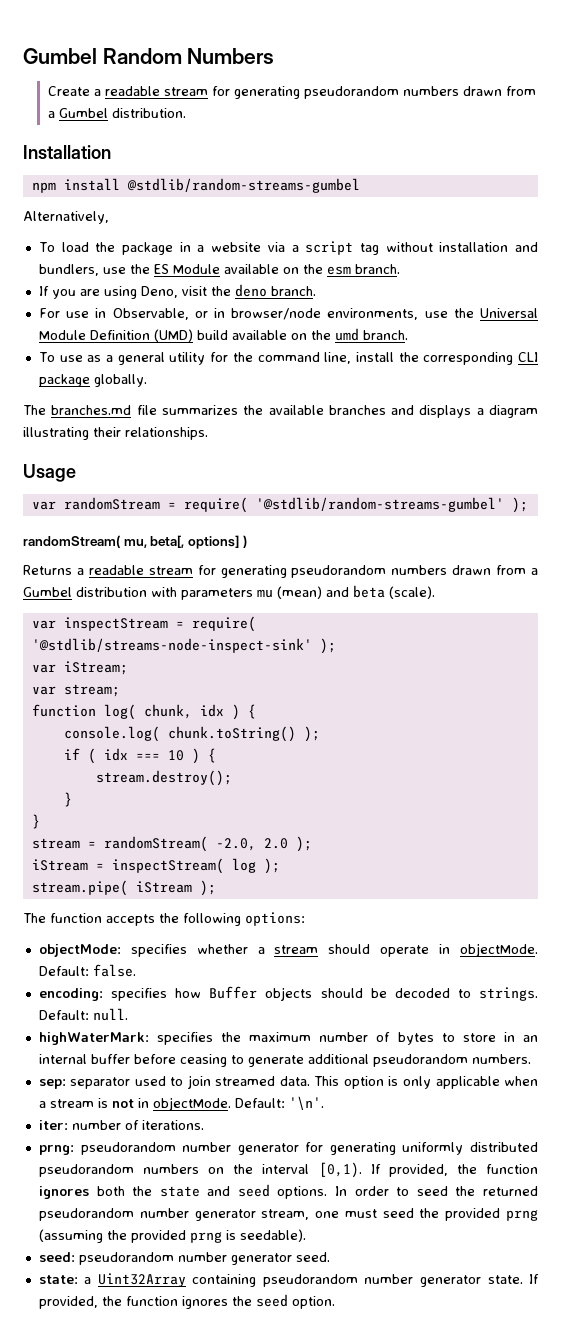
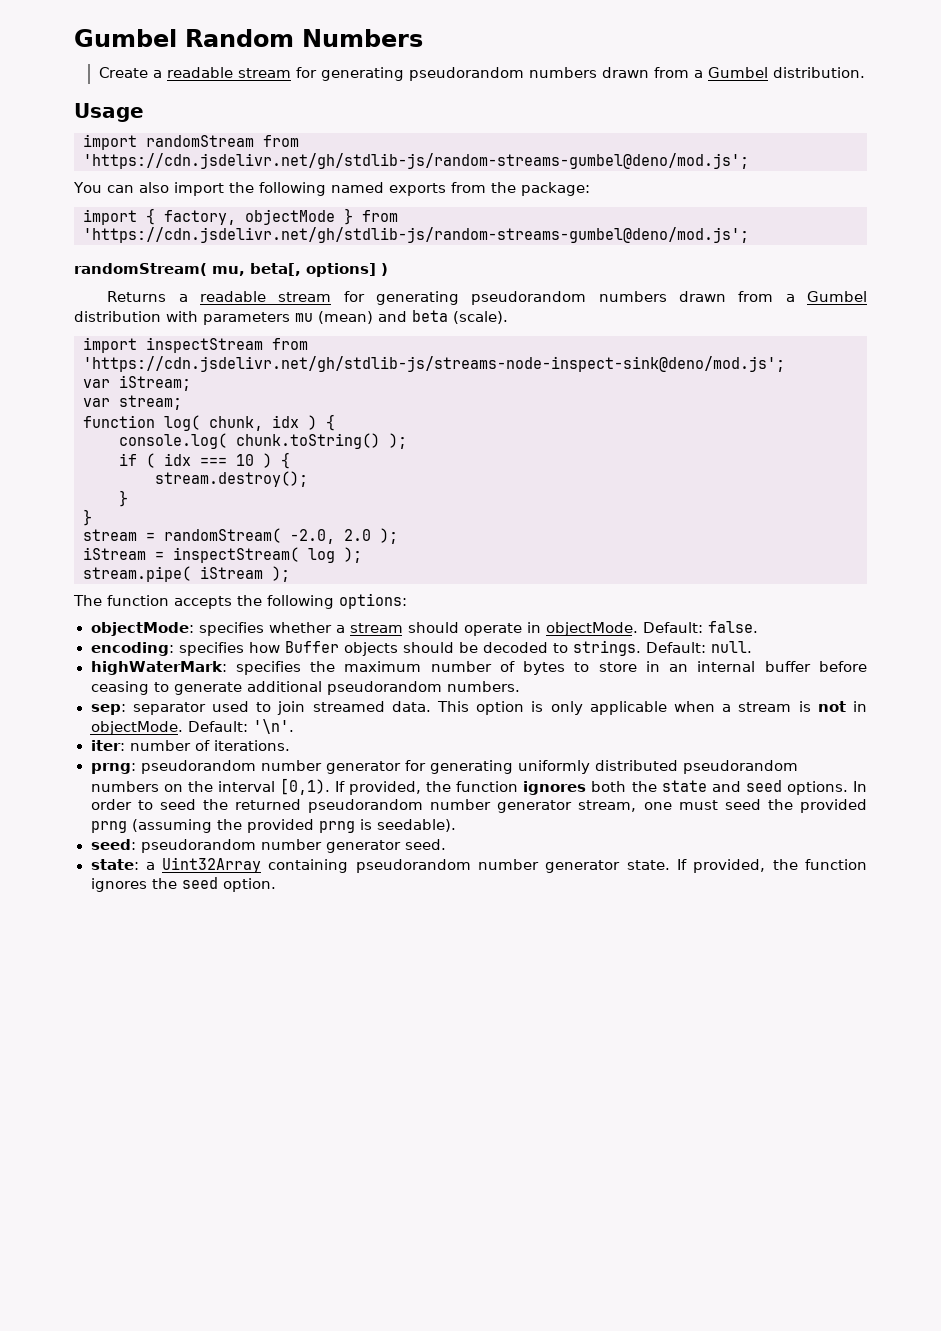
- Installation
- npm install @stdlib/random-streams-gumbel
- Alternatively,
- To load the package in a website via a script tag without installation and bundlers, use the ES Module available on the esm branch.
- If you are using Deno, visit the deno branch.
- For use in Observable, or in browser/node environments, use the Universal Module Definition (UMD) build available on the umd branch.
- To use as a general utility for the command line, install the corresponding CLI package globally.
- The branches.md file summarizes the available branches and displays a diagram illustrating their relationships.
  Usage
- var randomStream = require( '@stdlib/random-streams-gumbel' );
+ import randomStream from 'https://cdn.jsdelivr.net/gh/stdlib-js/random-streams-gumbel@deno/mod.js';
+ You can also import the following named exports from the package:
+ import { factory, objectMode } from 'https://cdn.jsdelivr.net/gh/stdlib-js/random-streams-gumbel@deno/mod.js';
- var inspectStream = require( '@stdlib/streams-node-inspect-sink' );
+ import inspectStream from 'https://cdn.jsdelivr.net/gh/stdlib-js/streams-node-inspect-sink@deno/mod.js';

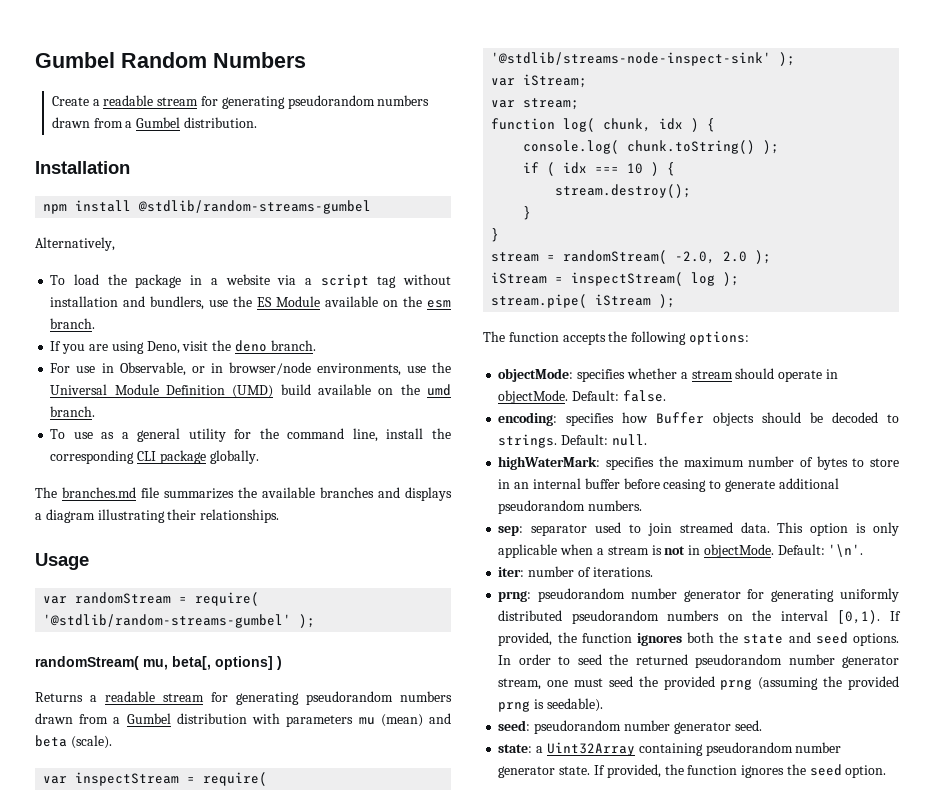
+ Installation
+ npm install @stdlib/random-streams-gumbel
+ Alternatively,
+ To load the package in a website via a script tag without installation and bundlers, use the ES Module available on the esm branch.
+ If you are using Deno, visit the deno branch.
+ For use in Observable, or in browser/node environments, use the Universal Module Definition (UMD) build available on the umd branch.
+ To use as a general utility for the command line, install the corresponding CLI package globally.
+ The branches.md file summarizes the available branches and displays a diagram illustrating their relationships.
  Usage
- import randomStream from 'https://cdn.jsdelivr.net/gh/stdlib-js/random-streams-gumbel@deno/mod.js';
- You can also import the following named exports from the package:
- import { factory, objectMode } from 'https://cdn.jsdelivr.net/gh/stdlib-js/random-streams-gumbel@deno/mod.js';
+ var randomStream = require( '@stdlib/random-streams-gumbel' );
- import inspectStream from 'https://cdn.jsdelivr.net/gh/stdlib-js/streams-node-inspect-sink@deno/mod.js';
+ var inspectStream = require( '@stdlib/streams-node-inspect-sink' );

